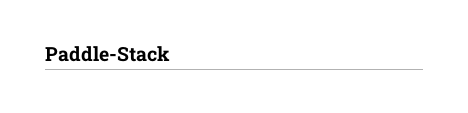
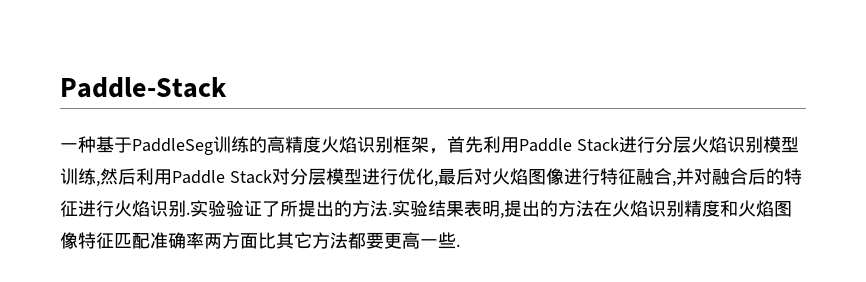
+ 一种基于PaddleSeg训练的高精度火焰识别框架，首先利用Paddle Stack进行分层火焰识别模型训练,然后利用Paddle Stack对分层模型进行优化,最后对火焰图像进行特征融合,并对融合后的特征进行火焰识别.实验验证了所提出的方法.实验结果表明,提出的方法在火焰识别精度和火焰图像特征匹配准确率两方面比其它方法都要更高一些.

